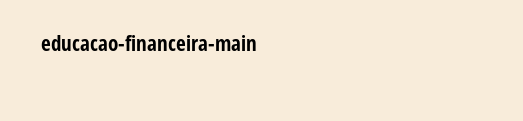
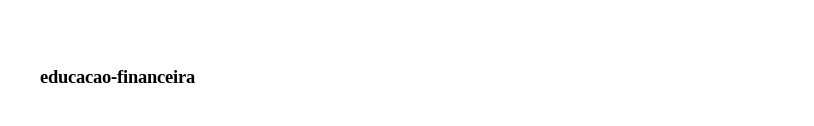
- educacao-financeira-main
+ educacao-financeira

